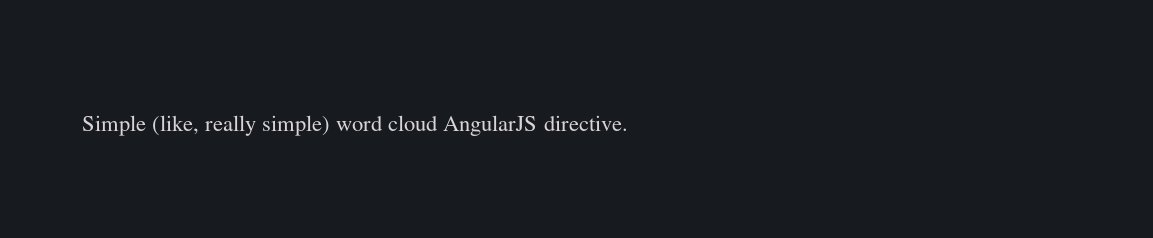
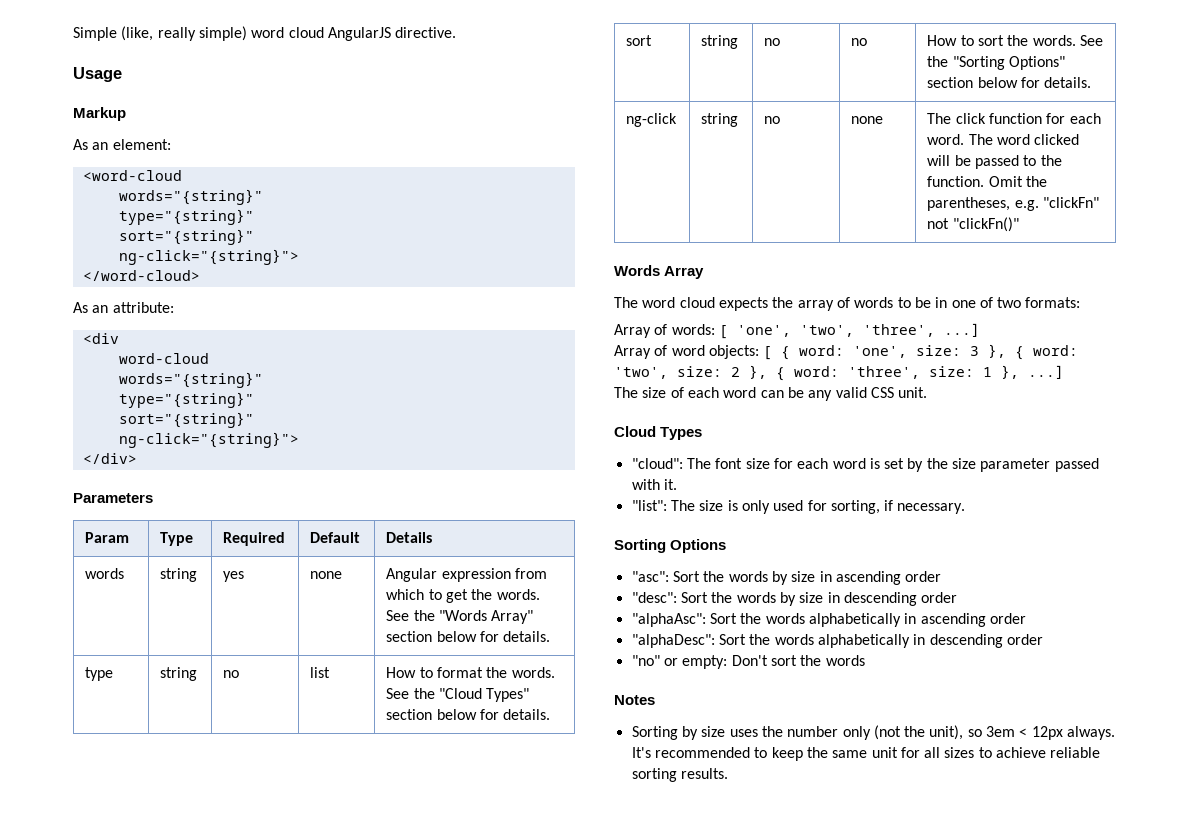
+ Usage
+ Markup
+ As an element:
+ <word-cloud
+ words="{string}"
+ type="{string}"
+ sort="{string}"
+ ng-click="{string}">
+ </word-cloud>
+ As an attribute:
+ <div
+ word-cloud
+ words="{string}"
+ type="{string}"
+ sort="{string}"
+ ng-click="{string}">
+ </div>
+ Parameters
+ Param | Type | Required | Default | Details
+ words | string | yes | none | Angular expression from which to get the words. See the "Words Array" section below for details.
+ type | string | no | list | How to format the words. See the "Cloud Types" section below for details.
+ sort | string | no | no | How to sort the words. See the "Sorting Options" section below for details.
+ ng-click | string | no | none | The click function for each word. The word clicked will be passed to the function. Omit the parentheses, e.g. "clickFn" not "clickFn()"
+ Words Array
+ The word cloud expects the array of words to be in one of two formats:
+ Array of words: [ 'one', 'two', 'three', ...]
+ Array of word objects: [ { word: 'one', size: 3 }, { word: 'two', size: 2 }, { word: 'three', size: 1 }, ...]
+ The size of each word can be any valid CSS unit.
+ Cloud Types
+ "cloud": The font size for each word is set by the size parameter passed with it.
+ "list": The size is only used for sorting, if necessary.
+ Sorting Options
+ "asc": Sort the words by size in ascending order
+ "desc": Sort the words by size in descending order
+ "alphaAsc": Sort the words alphabetically in ascending order
+ "alphaDesc": Sort the words alphabetically in descending order
+ "no" or empty: Don't sort the words
+ Notes
+ Sorting by size uses the number only (not the unit), so 3em < 12px always. It's recommended to keep the same unit for all sizes to achieve reliable sorting results.

